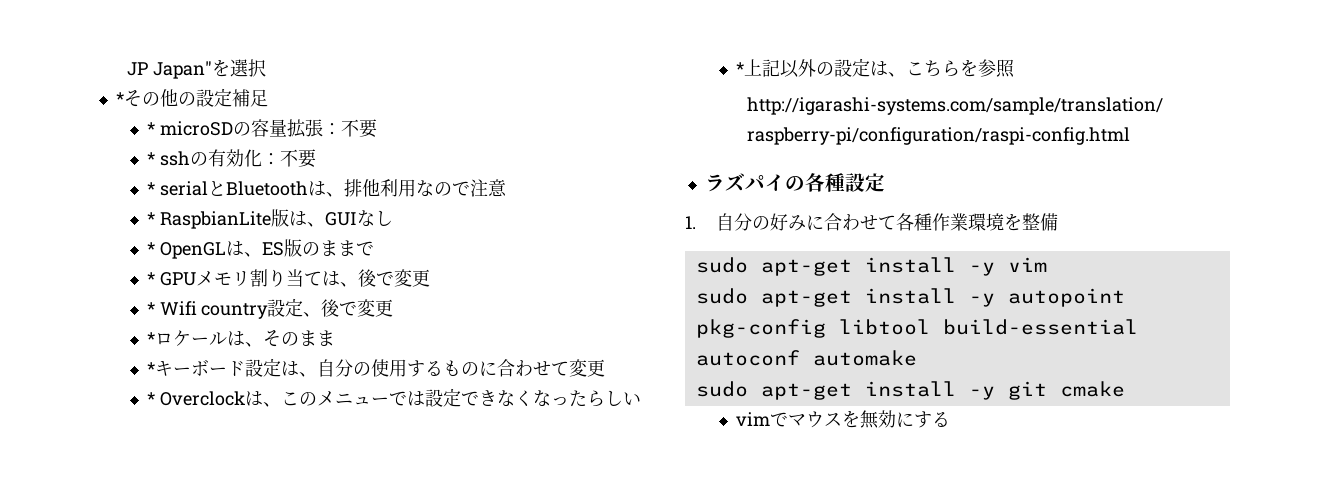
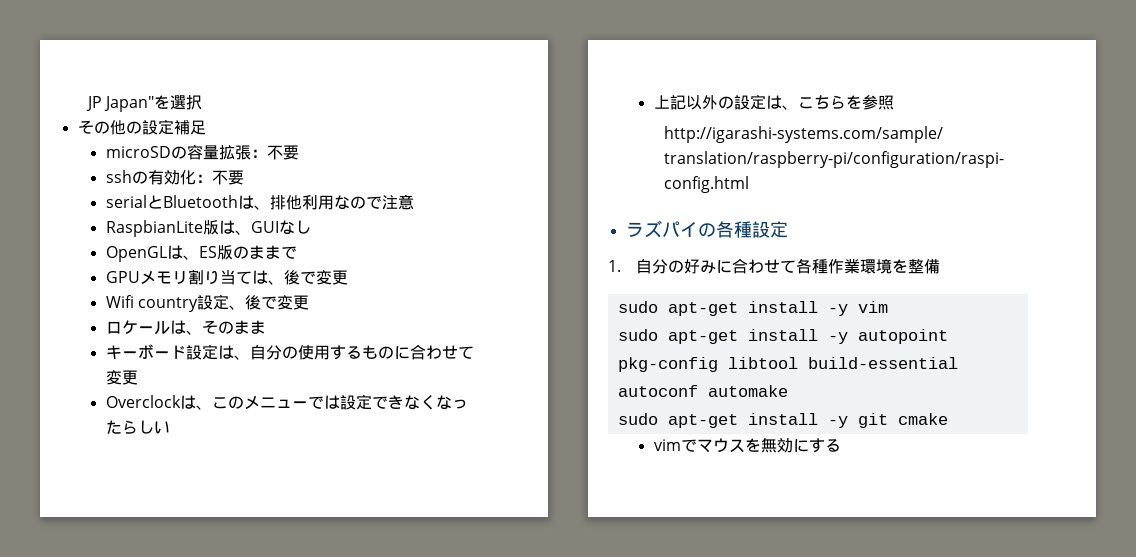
- *その他の設定補足
+ その他の設定補足
- * microSDの容量拡張：不要
+ microSDの容量拡張：不要
- * sshの有効化：不要
+ sshの有効化：不要
- * serialとBluetoothは、排他利用なので注意
+ serialとBluetoothは、排他利用なので注意
- * RaspbianLite版は、GUIなし
+ RaspbianLite版は、GUIなし
- * OpenGLは、ES版のままで
+ OpenGLは、ES版のままで
- * GPUメモリ割り当ては、後で変更
+ GPUメモリ割り当ては、後で変更
- * Wifi country設定、後で変更
+ Wifi country設定、後で変更
- *ロケールは、そのまま
+ ロケールは、そのまま
- *キーボード設定は、自分の使用するものに合わせて変更
+ キーボード設定は、自分の使用するものに合わせて変更
- * Overclockは、このメニューでは設定できなくなったらしい
+ Overclockは、このメニューでは設定できなくなったらしい
- *上記以外の設定は、こちらを参照
+ 上記以外の設定は、こちらを参照

